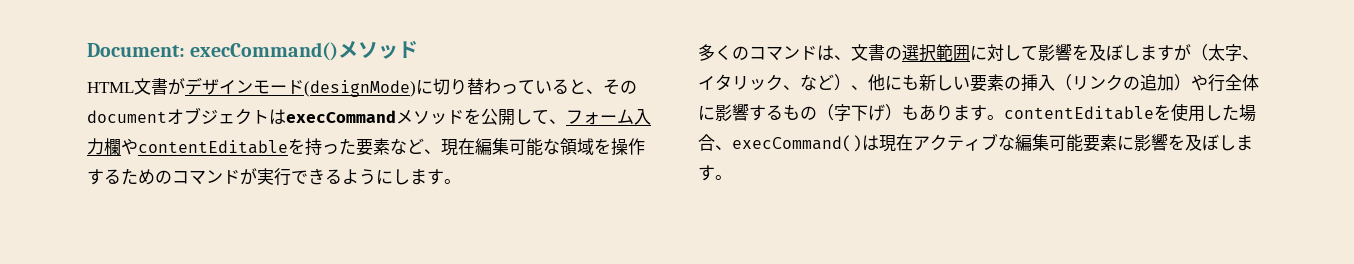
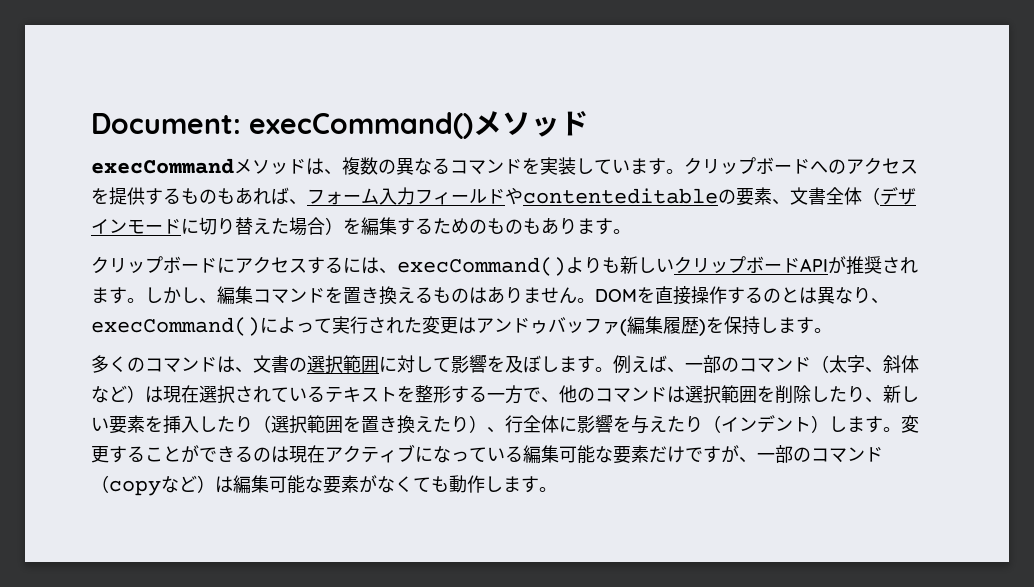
- HTML文書がデザインモード(designMode)に切り替わっていると、そのdocumentオブジェクトはexecCommandメソッドを公開して、フォーム入力欄やcontentEditableを持った要素など、現在編集可能な領域を操作するためのコマンドが実行できるようにします。
+ execCommandメソッドは、複数の異なるコマンドを実装しています。クリップボードへのアクセスを提供するものもあれば、フォーム入力フィールドやcontenteditableの要素、文書全体（デザインモードに切り替えた場合）を編集するためのものもあります。
+ クリップボードにアクセスするには、execCommand()よりも新しいクリップボードAPIが推奨されます。しかし、編集コマンドを置き換えるものはありません。DOMを直接操作するのとは異なり、execCommand()によって実行された変更はアンドゥバッファ(編集履歴)を保持します。
- 多くのコマンドは、文書の選択範囲に対して影響を及ぼしますが（太字、イタリック、など）、他にも新しい要素の挿入（リンクの追加）や行全体に影響するもの（字下げ）もあります。contentEditableを使用した場合、execCommand()は現在アクティブな編集可能要素に影響を及ぼします。
+ 多くのコマンドは、文書の選択範囲に対して影響を及ぼします。例えば、一部のコマンド（太字、斜体など）は現在選択されているテキストを整形する一方で、他のコマンドは選択範囲を削除したり、新しい要素を挿入したり（選択範囲を置き換えたり）、行全体に影響を与えたり（インデント）します。変更することができるのは現在アクティブになっている編集可能な要素だけですが、一部のコマンド（copyなど）は編集可能な要素がなくても動作します。

